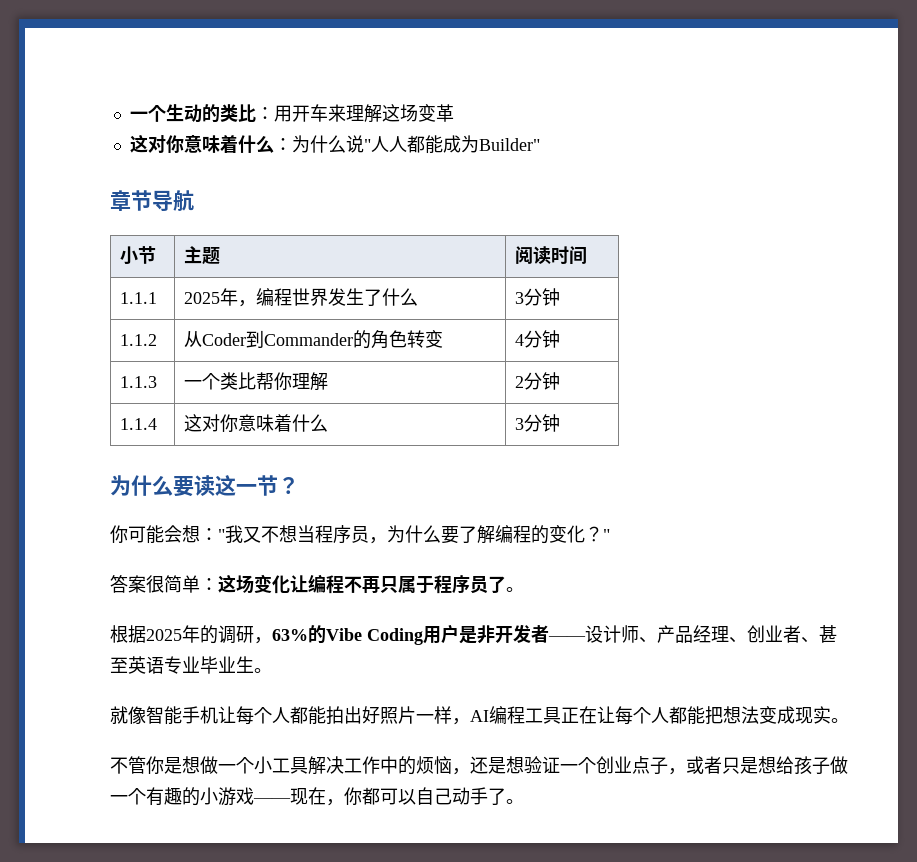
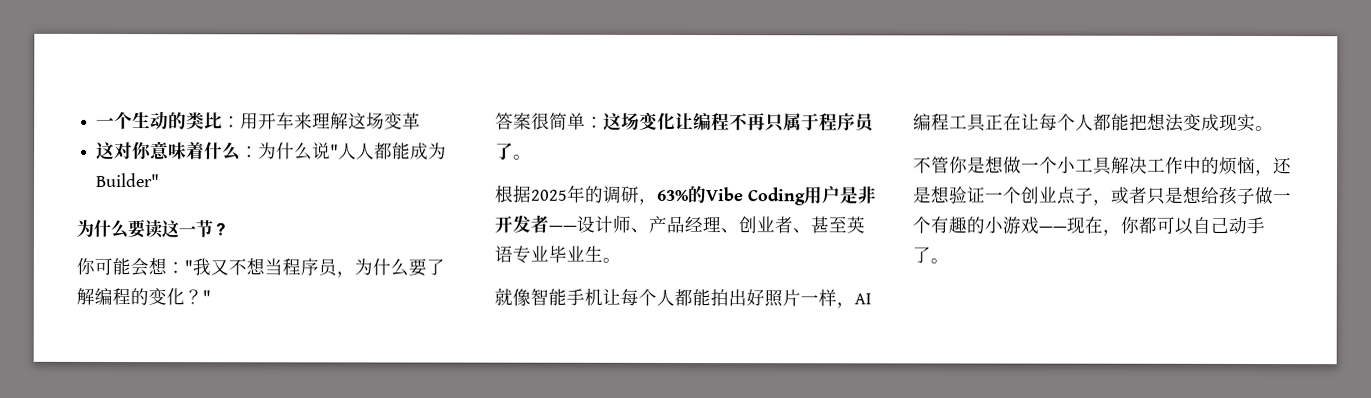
- 章节导航
- 小节 | 主题 | 阅读时间
- 1.1.1 | 2025年，编程世界发生了什么 | 3分钟
- 1.1.2 | 从Coder到Commander的角色转变 | 4分钟
- 1.1.3 | 一个类比帮你理解 | 2分钟
- 1.1.4 | 这对你意味着什么 | 3分钟

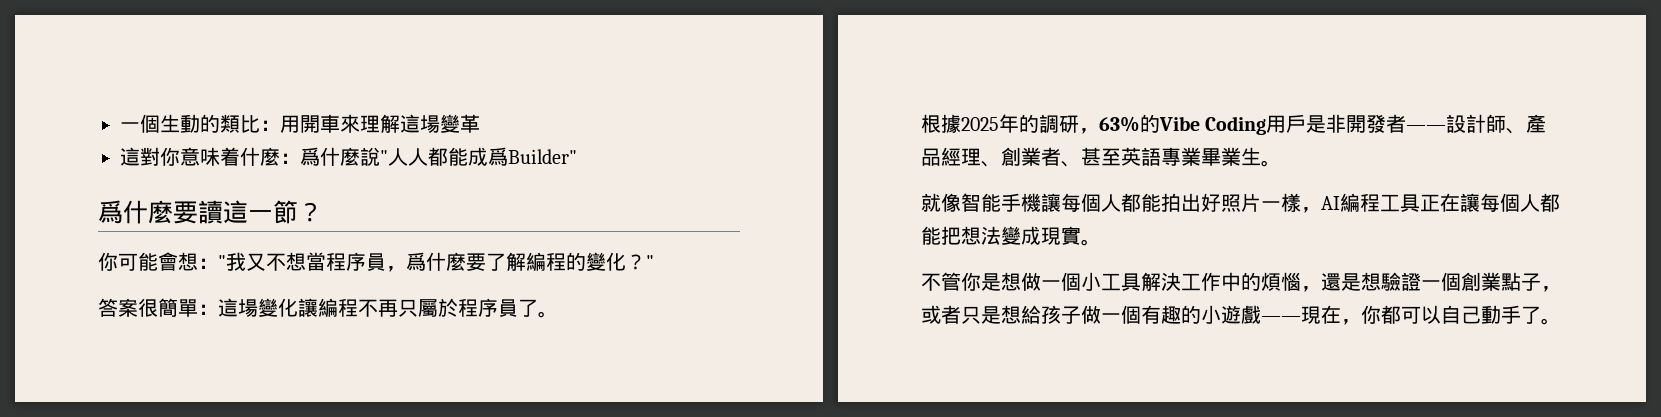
- 一个生动的类比：用开车来理解这场变革
+ 一個生動的類比：用開車來理解這場變革
- 这对你意味着什么：为什么说"人人都能成为Builder"
+ 這對你意味着什麼：爲什麼說"人人都能成爲Builder"
- 为什么要读这一节？
+ 爲什麼要讀這一節？
- 你可能会想："我又不想当程序员，为什么要了解编程的变化？"
- 答案很简单：这场变化让编程不再只属于程序员了。
+ 你可能會想："我又不想當程序員，爲什麼要了解編程的變化？"
+ 答案很簡單：這場變化讓編程不再只屬於程序員了。
- 根据2025年的调研，63%的Vibe Coding用户是非开发者——设计师、产品经理、创业者、甚至英语专业毕业生。
+ 根據2025年的調研，63%的Vibe Coding用戶是非開發者——設計師、產品經理、創業者、甚至英語專業畢業生。
- 就像智能手机让每个人都能拍出好照片一样，AI编程工具正在让每个人都能把想法变成现实。
+ 就像智能手機讓每個人都能拍出好照片一樣，AI編程工具正在讓每個人都能把想法變成現實。
- 不管你是想做一个小工具解决工作中的烦恼，还是想验证一个创业点子，或者只是想给孩子做一个有趣的小游戏——现在，你都可以自己动手了。
+ 不管你是想做一個小工具解決工作中的煩惱，還是想驗證一個創業點子，或者只是想給孩子做一個有趣的小遊戲——現在，你都可以自己動手了。

